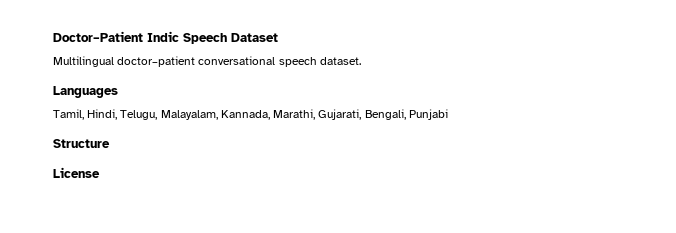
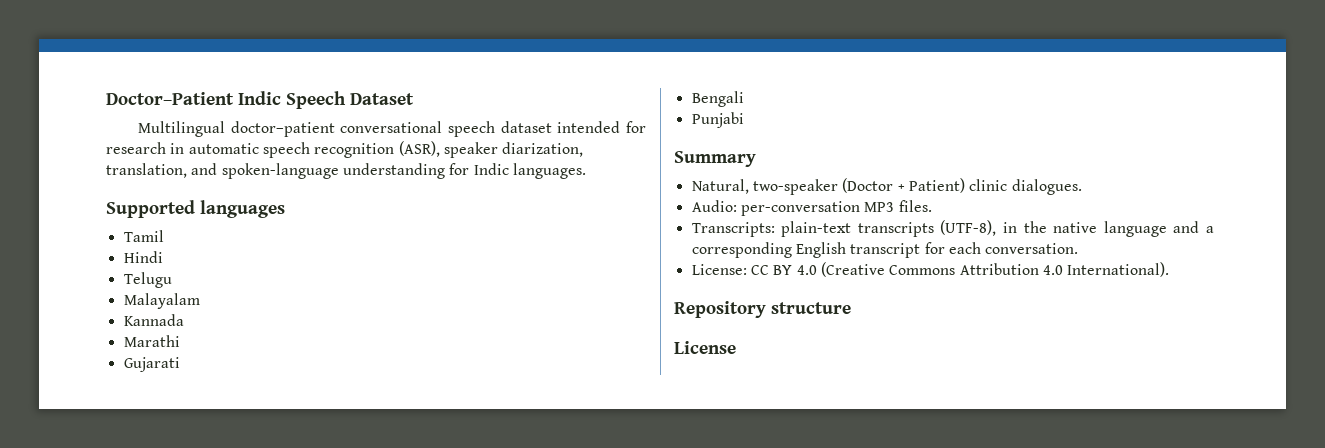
- Multilingual doctor–patient conversational speech dataset.
- Languages
- Tamil, Hindi, Telugu, Malayalam, Kannada, Marathi, Gujarati, Bengali, Punjabi
- Structure
+ Multilingual doctor–patient conversational speech dataset intended for research in automatic speech recognition (ASR), speaker diarization, translation, and spoken-language understanding for Indic languages.
+ Supported languages
+ Tamil
+ Hindi
+ Telugu
+ Malayalam
+ Kannada
+ Marathi
+ Gujarati
+ Bengali
+ Punjabi
+ Summary
+ Natural, two-speaker (Doctor + Patient) clinic dialogues.
+ Audio: per-conversation MP3 files.
+ Transcripts: plain-text transcripts (UTF-8), in the native language and a corresponding English transcript for each conversation.
+ License: CC BY 4.0 (Creative Commons Attribution 4.0 International).
+ Repository structure

